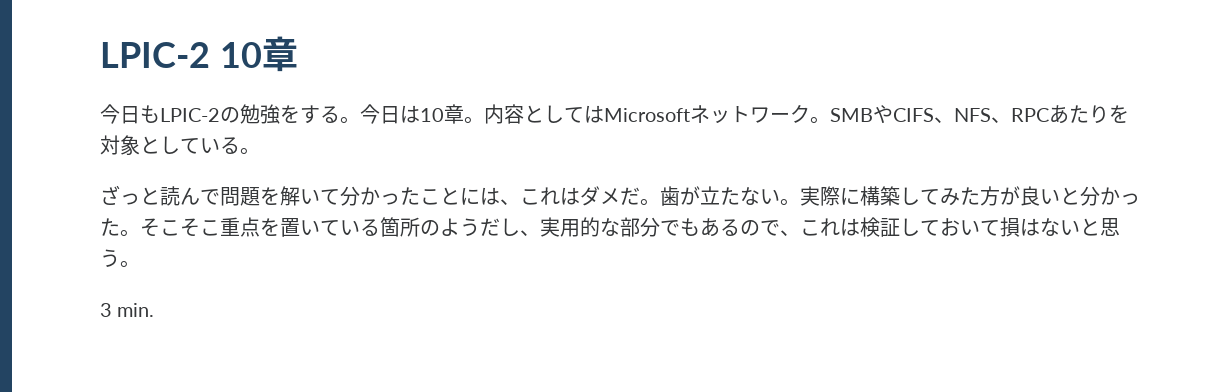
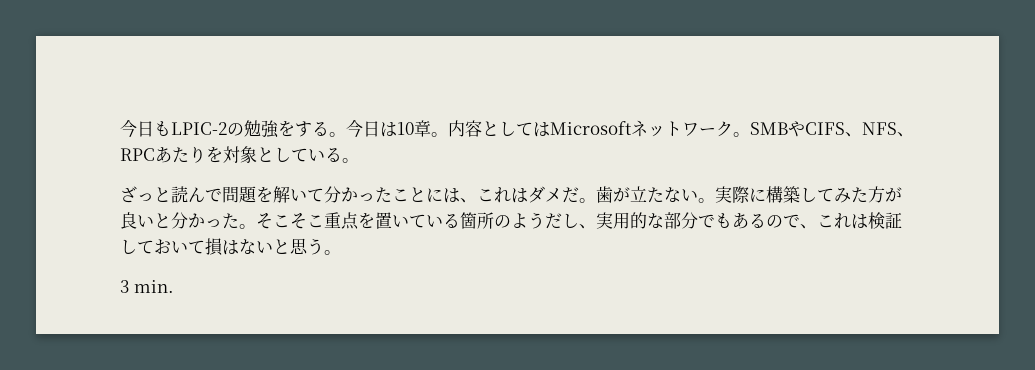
- LPIC-2 10章

